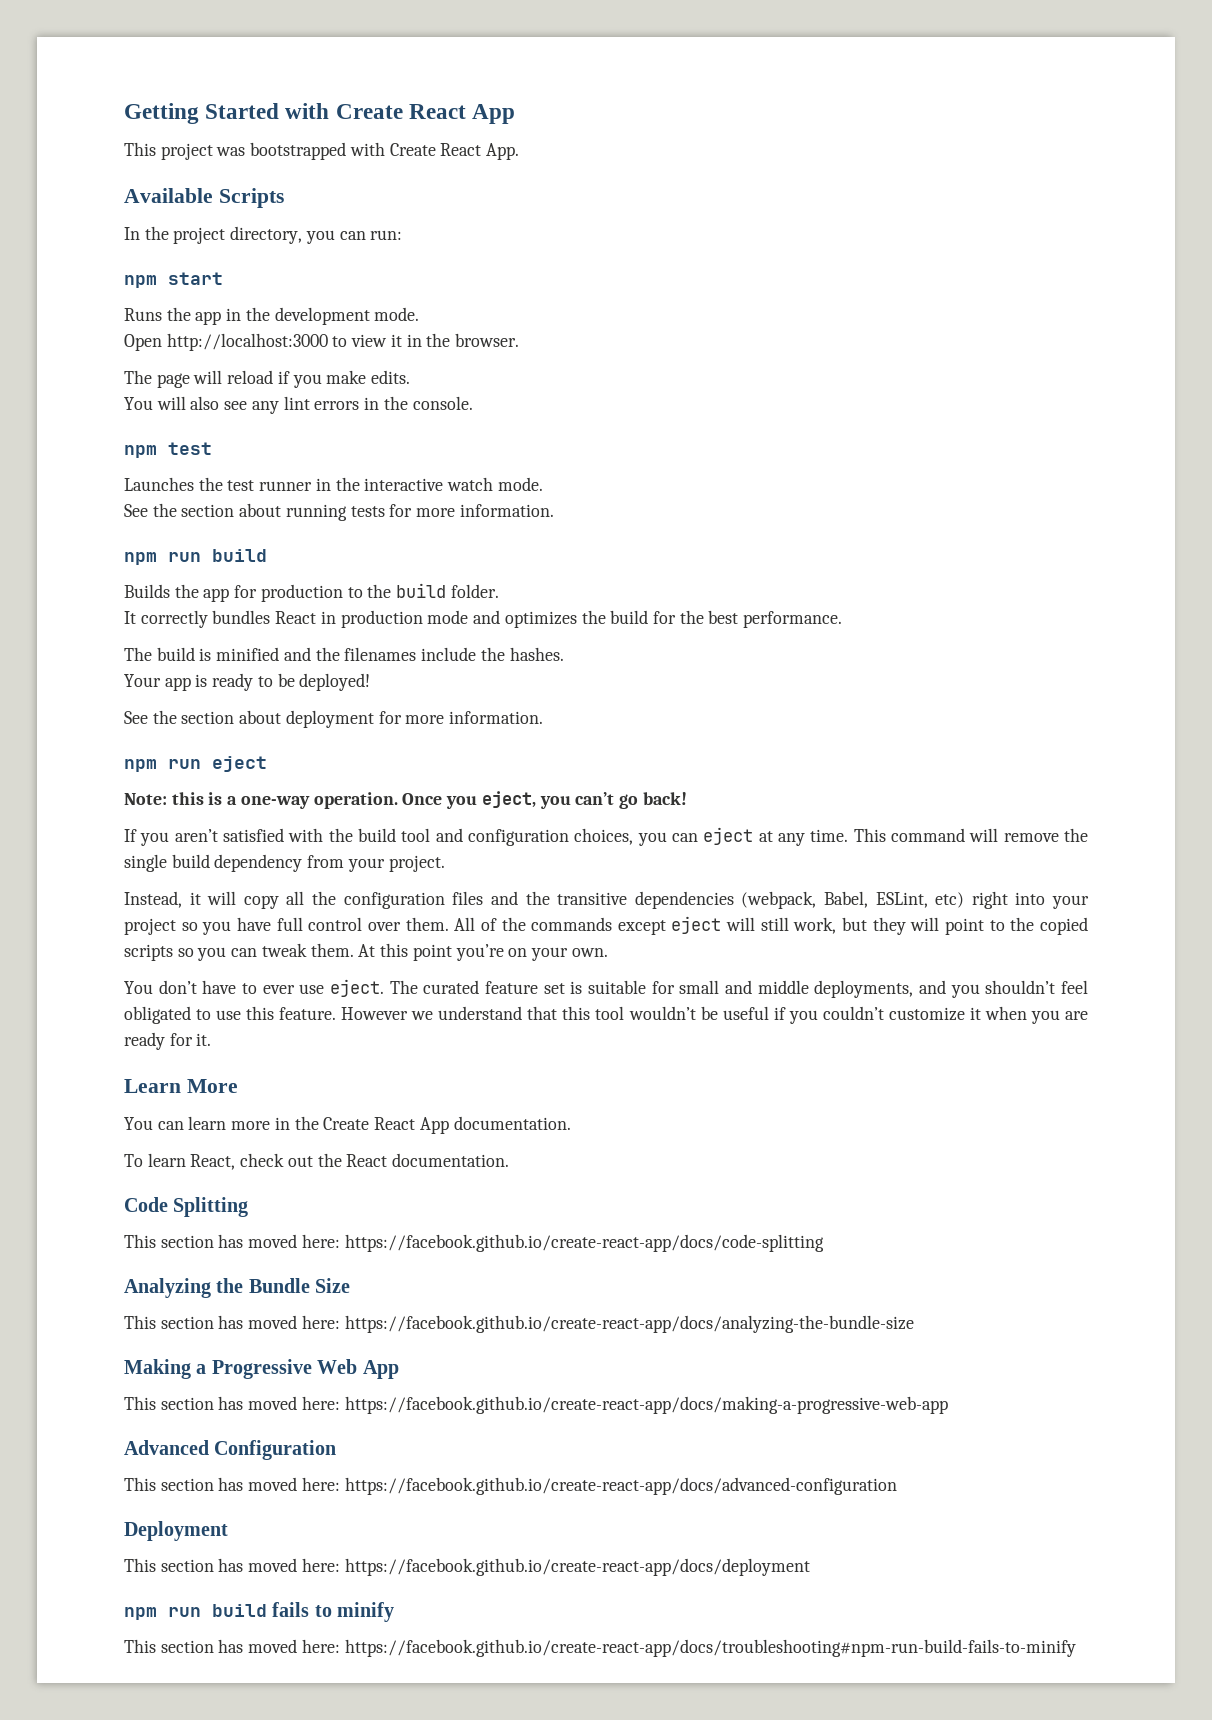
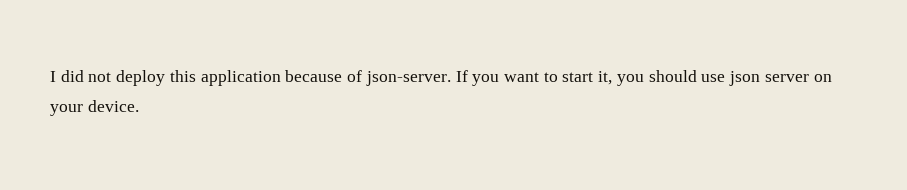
- Getting Started with Create React App
- This project was bootstrapped with Create React App.
- Available Scripts
- In the project directory, you can run:
- npm start
- Runs the app in the development mode.
- Open http://localhost:3000 to view it in the browser.
- The page will reload if you make edits.
- You will also see any lint errors in the console.
- npm test
- Launches the test runner in the interactive watch mode.
- See the section about running tests for more information.
- npm run build
- Builds the app for production to the build folder.
- It correctly bundles React in production mode and optimizes the build for the best performance.
- The build is minified and the filenames include the hashes.
- Your app is ready to be deployed!
- See the section about deployment for more information.
- npm run eject
- Note: this is a one-way operation. Once you eject, you can’t go back!
- If you aren’t satisfied with the build tool and configuration choices, you can eject at any time. This command will remove the single build dependency from your project.
- Instead, it will copy all the configuration files and the transitive dependencies (webpack, Babel, ESLint, etc) right into your project so you have full control over them. All of the commands except eject will still work, but they will point to the copied scripts so you can tweak them. At this point you’re on your own.
- You don’t have to ever use eject. The curated feature set is suitable for small and middle deployments, and you shouldn’t feel obligated to use this feature. However we understand that this tool wouldn’t be useful if you couldn’t customize it when you are ready for it.
- Learn More
- You can learn more in the Create React App documentation.
- To learn React, check out the React documentation.
- Code Splitting
- This section has moved here: https://facebook.github.io/create-react-app/docs/code-splitting
- Analyzing the Bundle Size
- This section has moved here: https://facebook.github.io/create-react-app/docs/analyzing-the-bundle-size
- Making a Progressive Web App
- This section has moved here: https://facebook.github.io/create-react-app/docs/making-a-progressive-web-app
- Advanced Configuration
- This section has moved here: https://facebook.github.io/create-react-app/docs/advanced-configuration
- Deployment
- This section has moved here: https://facebook.github.io/create-react-app/docs/deployment
- npm run build fails to minify
- This section has moved here: https://facebook.github.io/create-react-app/docs/troubleshooting#npm-run-build-fails-to-minify
+ I did not deploy this application because of json-server. If you want to start it, you should use json server on your device.

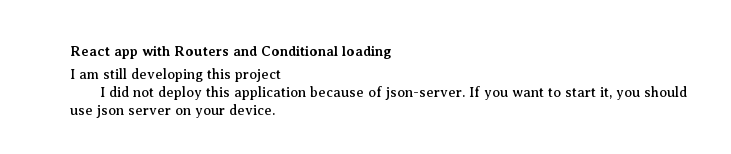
+ React app with Routers and Conditional loading
+ I am still developing this project

